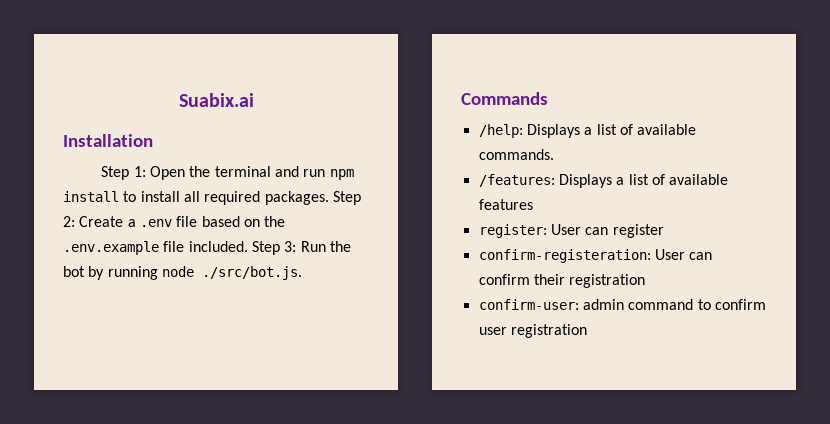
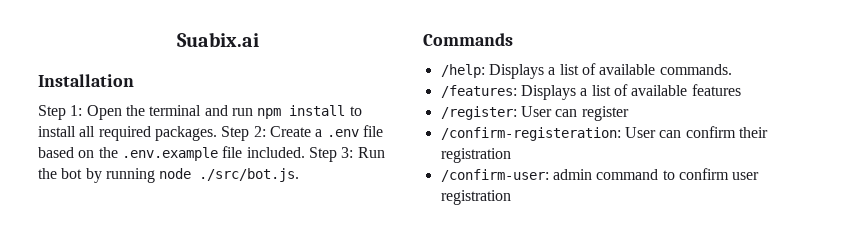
- register: User can register
+ /register: User can register
- confirm-registeration: User can confirm their registration
+ /confirm-registeration: User can confirm their registration
- confirm-user: admin command to confirm user registration
+ /confirm-user: admin command to confirm user registration

